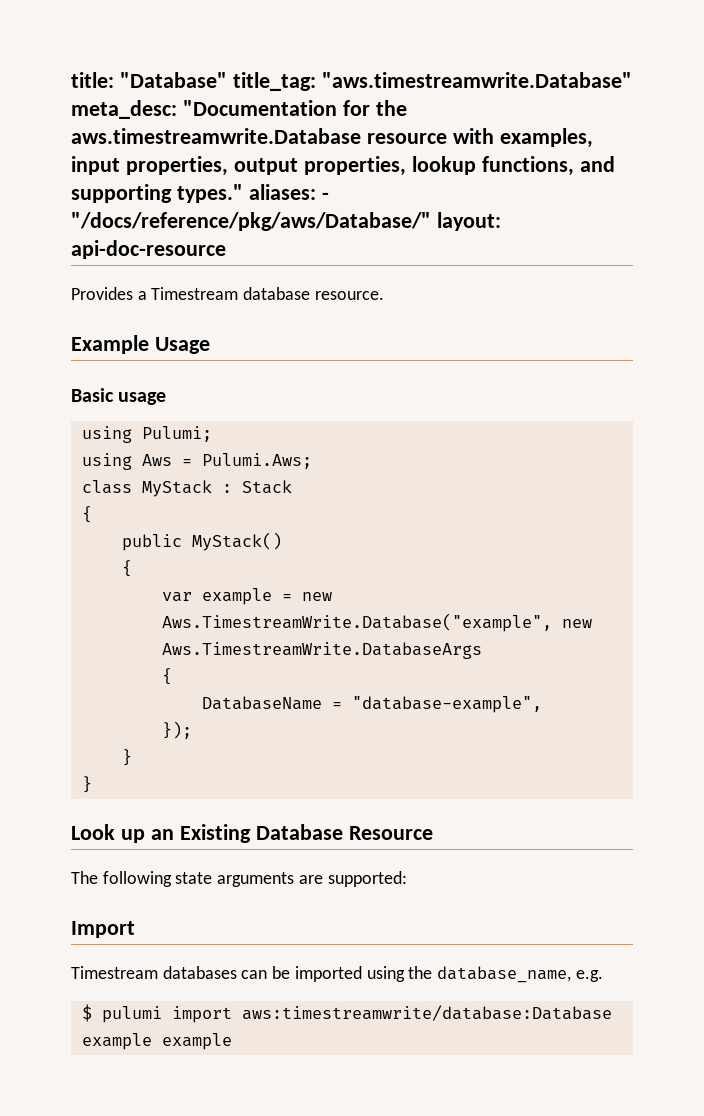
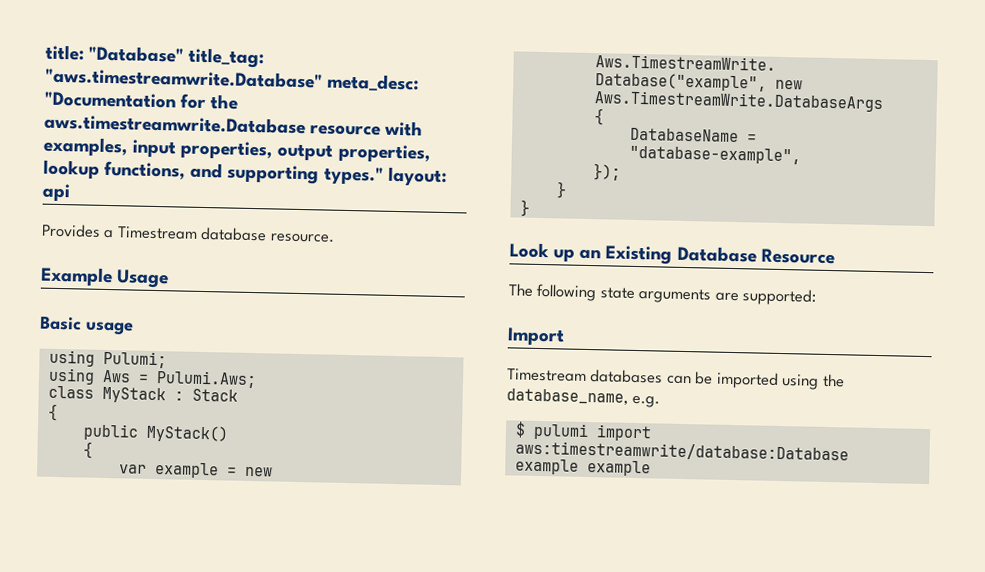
- title: "Database" title_tag: "aws.timestreamwrite.Database" meta_desc: "Documentation for the aws.timestreamwrite.Database resource with examples, input properties, output properties, lookup functions, and supporting types." aliases: - "/docs/reference/pkg/aws/Database/" layout: api-doc-resource
+ title: "Database" title_tag: "aws.timestreamwrite.Database" meta_desc: "Documentation for the aws.timestreamwrite.Database resource with examples, input properties, output properties, lookup functions, and supporting types." layout: api

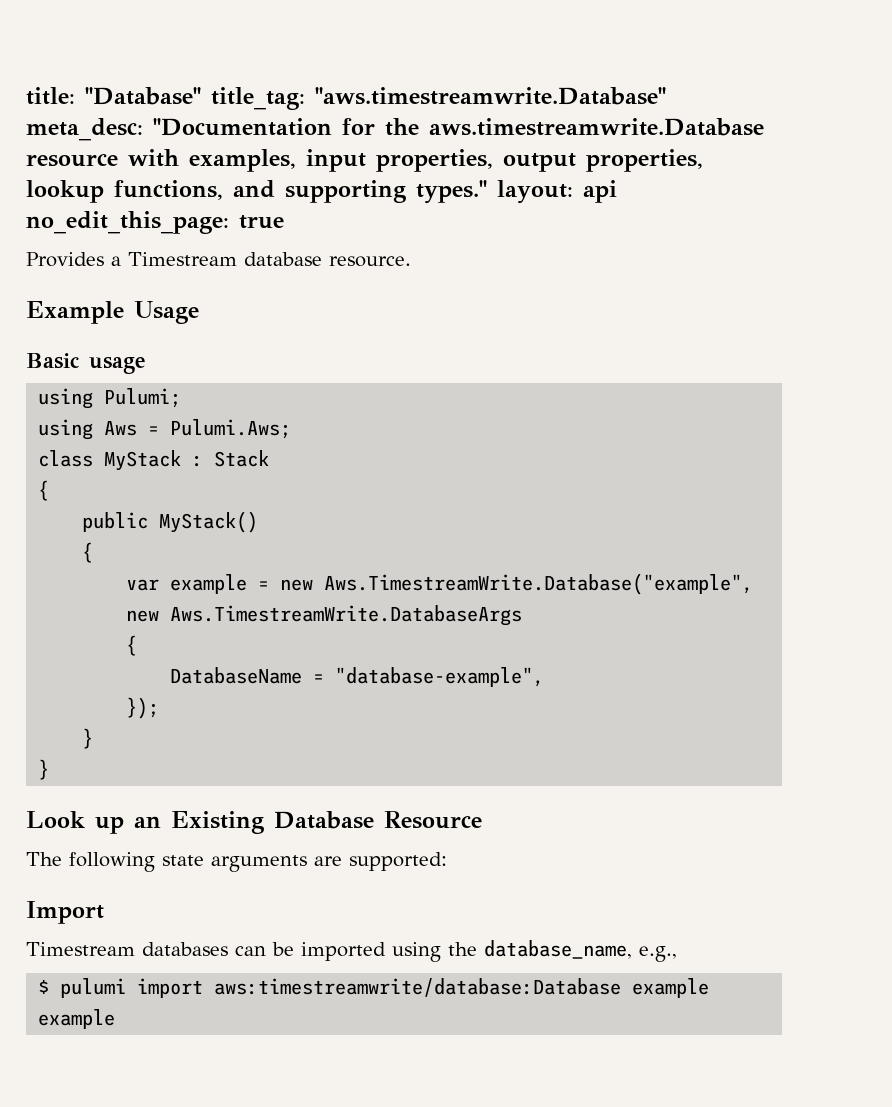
- title: "Database" title_tag: "aws.timestreamwrite.Database" meta_desc: "Documentation for the aws.timestreamwrite.Database resource with examples, input properties, output properties, lookup functions, and supporting types." layout: api
+ title: "Database" title_tag: "aws.timestreamwrite.Database" meta_desc: "Documentation for the aws.timestreamwrite.Database resource with examples, input properties, output properties, lookup functions, and supporting types." layout: api no_edit_this_page: true
- Timestream databases can be imported using the database_name, e.g.
+ Timestream databases can be imported using the database_name, e.g.,

